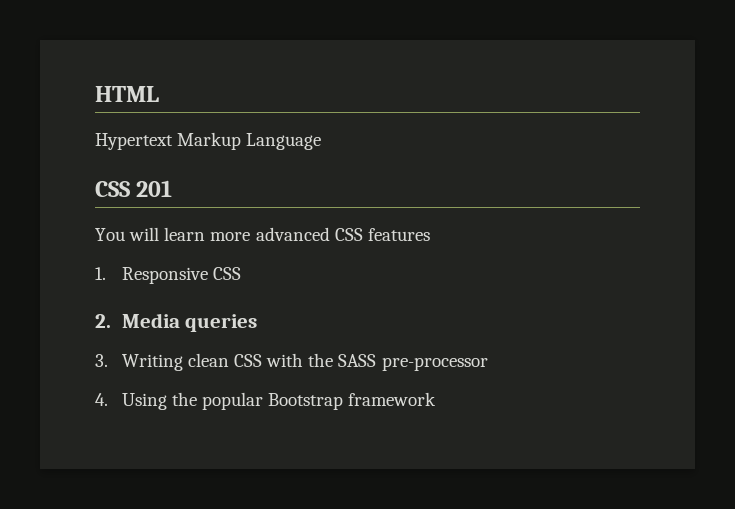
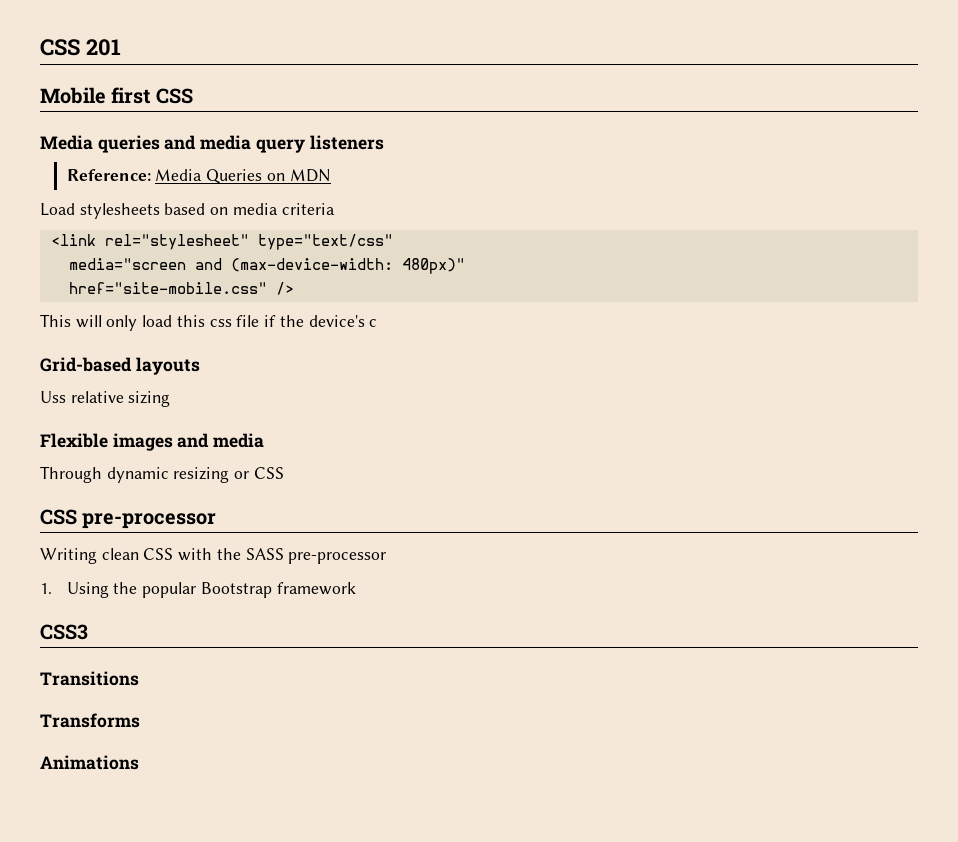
- HTML
- Hypertext Markup Language
  CSS 201
- You will learn more advanced CSS features
- 1. Responsive CSS
- 2. Media queries
- 3. Writing clean CSS with the SASS pre-processor
+ Mobile first CSS
+ Media queries and media query listeners
+ Reference: Media Queries on MDN
+ Load stylesheets based on media criteria
+ <link rel="stylesheet" type="text/css"
+ media="screen and (max-device-width: 480px)"
+ href="site-mobile.css" />
+ This will only load this css file if the device's c
+ Grid-based layouts
+ Uss relative sizing
+ Flexible images and media
+ Through dynamic resizing or CSS
+ CSS pre-processor
+ Writing clean CSS with the SASS pre-processor
- 4. Using the popular Bootstrap framework
+ 1. Using the popular Bootstrap framework
+ CSS3
+ Transitions
+ Transforms
+ Animations

